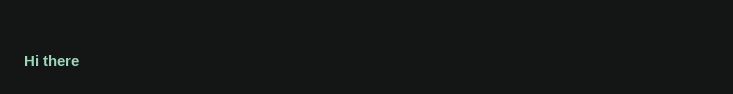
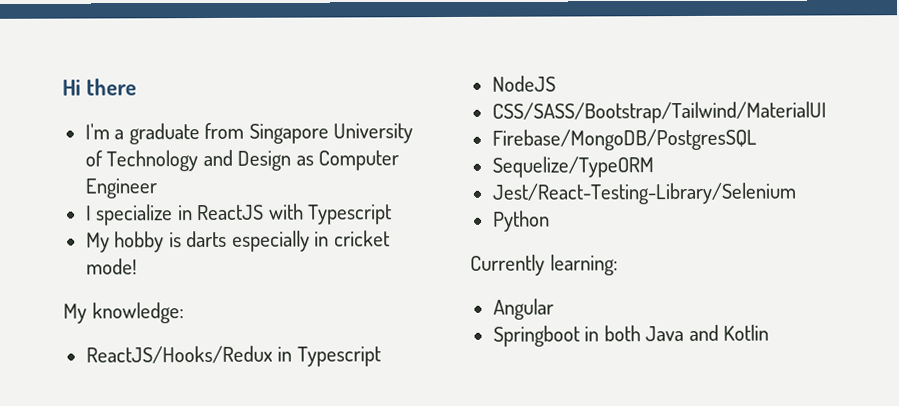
+ I'm a graduate from Singapore University of Technology and Design as Computer Engineer
+ I specialize in ReactJS with Typescript
+ My hobby is darts especially in cricket mode!
+ My knowledge:
+ ReactJS/Hooks/Redux in Typescript
+ NodeJS
+ CSS/SASS/Bootstrap/Tailwind/MaterialUI
+ Firebase/MongoDB/PostgresSQL
+ Sequelize/TypeORM
+ Jest/React-Testing-Library/Selenium
+ Python
+ Currently learning:
+ Angular
+ Springboot in both Java and Kotlin

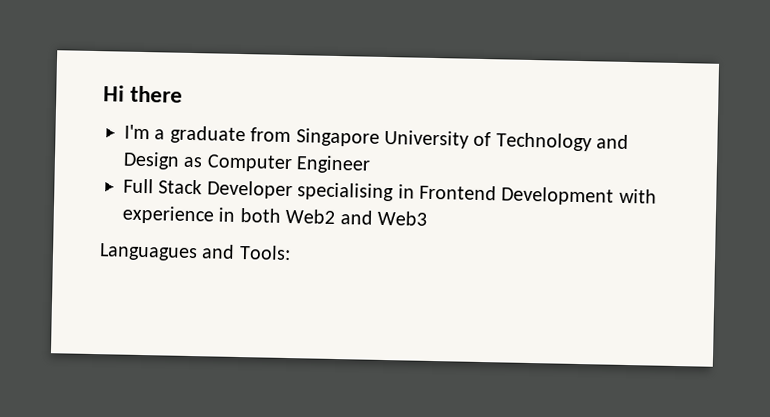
- I specialize in ReactJS with Typescript
- My hobby is darts especially in cricket mode!
- My knowledge:
- ReactJS/Hooks/Redux in Typescript
- NodeJS
- CSS/SASS/Bootstrap/Tailwind/MaterialUI
- Firebase/MongoDB/PostgresSQL
- Sequelize/TypeORM
- Jest/React-Testing-Library/Selenium
- Python
- Currently learning:
- Angular
- Springboot in both Java and Kotlin
+ Full Stack Developer specialising in Frontend Development with experience in both Web2 and Web3
+ Languagues and Tools:

